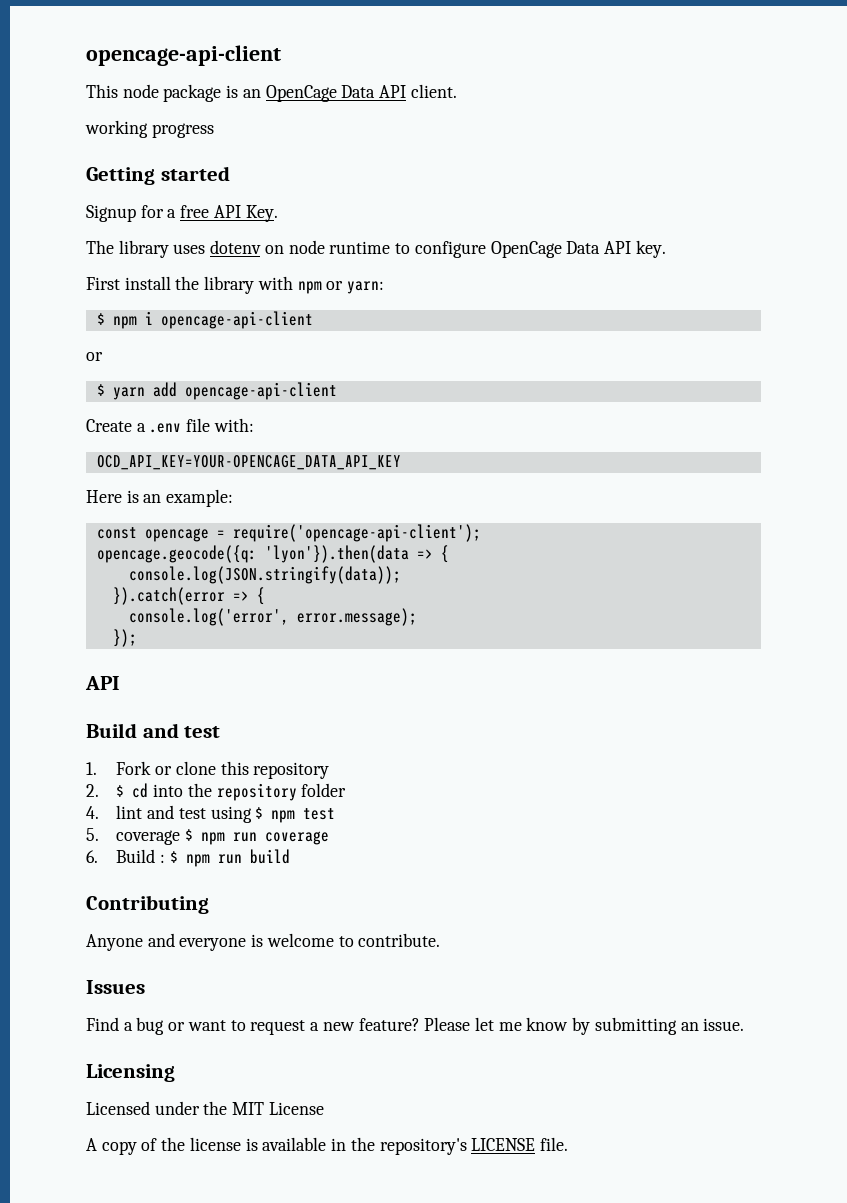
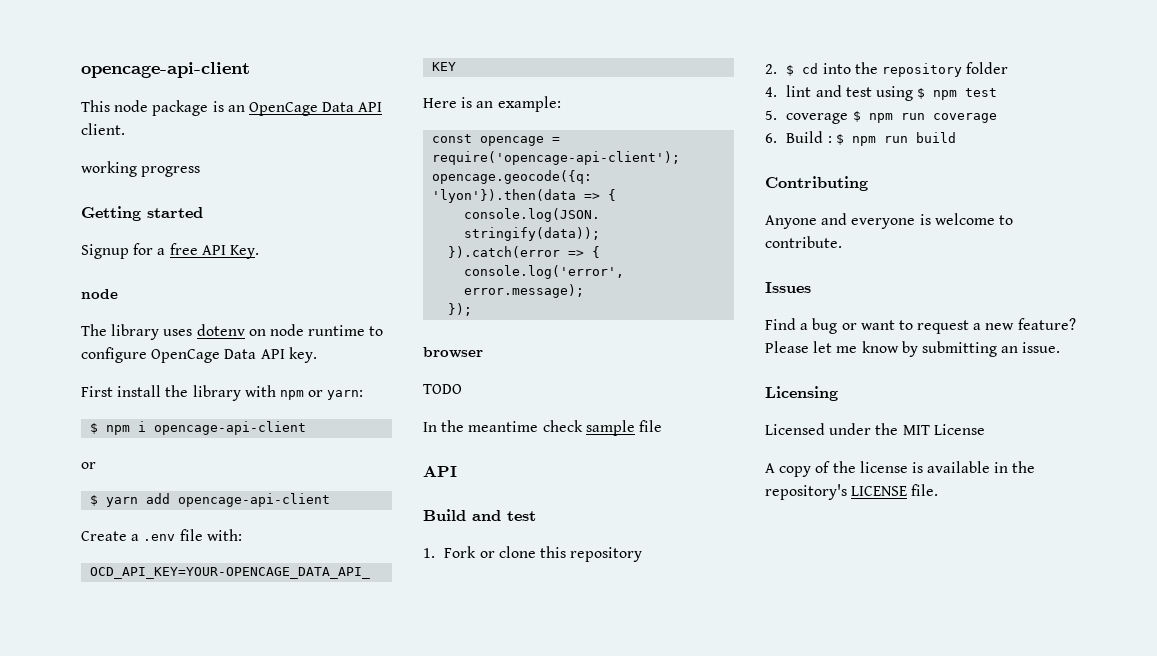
  Signup for a free API Key.
+ node
+ browser
+ TODO
+ In the meantime check sample file

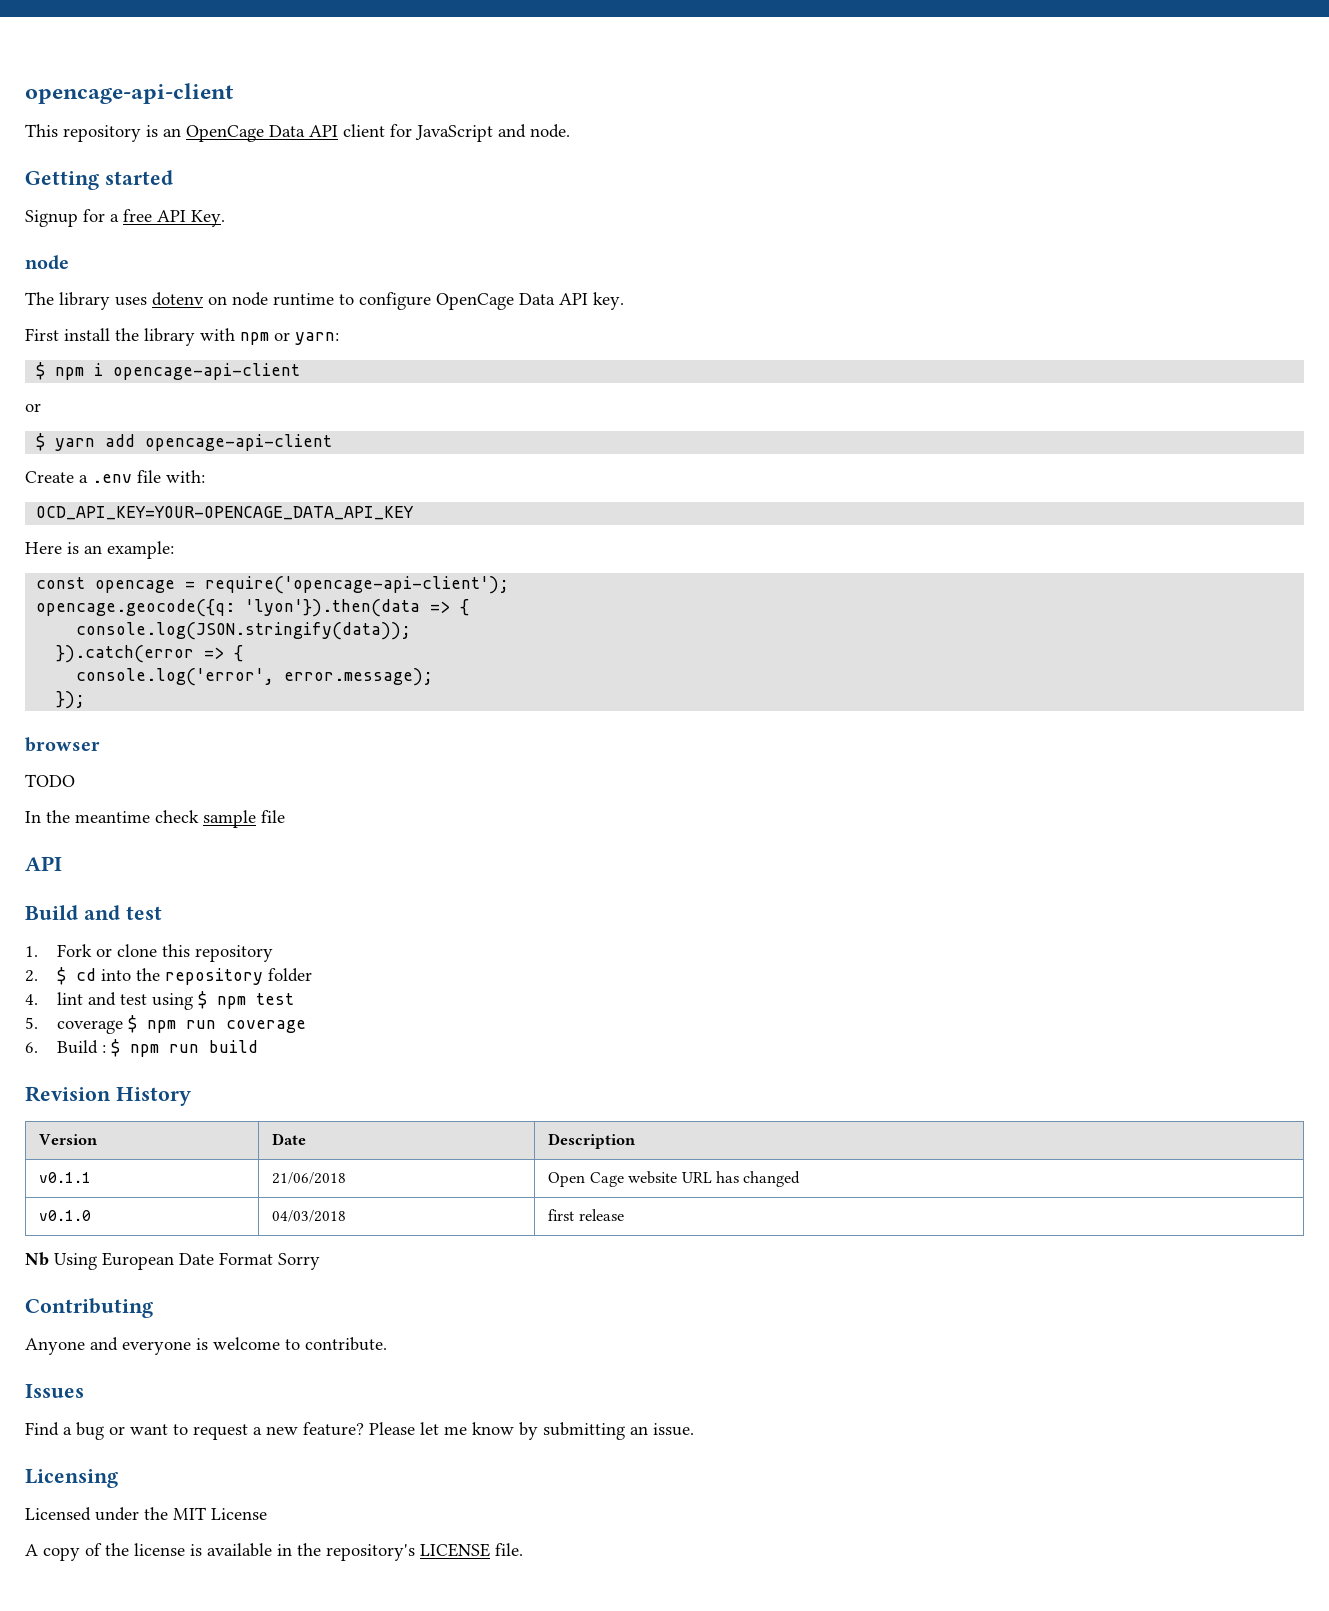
- This node package is an OpenCage Data API client.
- working progress
+ This repository is an OpenCage Data API client for JavaScript and node.
+ Revision History
+ Version | Date | Description
+ v0.1.1 | 21/06/2018 | Open Cage website URL has changed
+ v0.1.0 | 04/03/2018 | first release
+ Nb Using European Date Format Sorry

